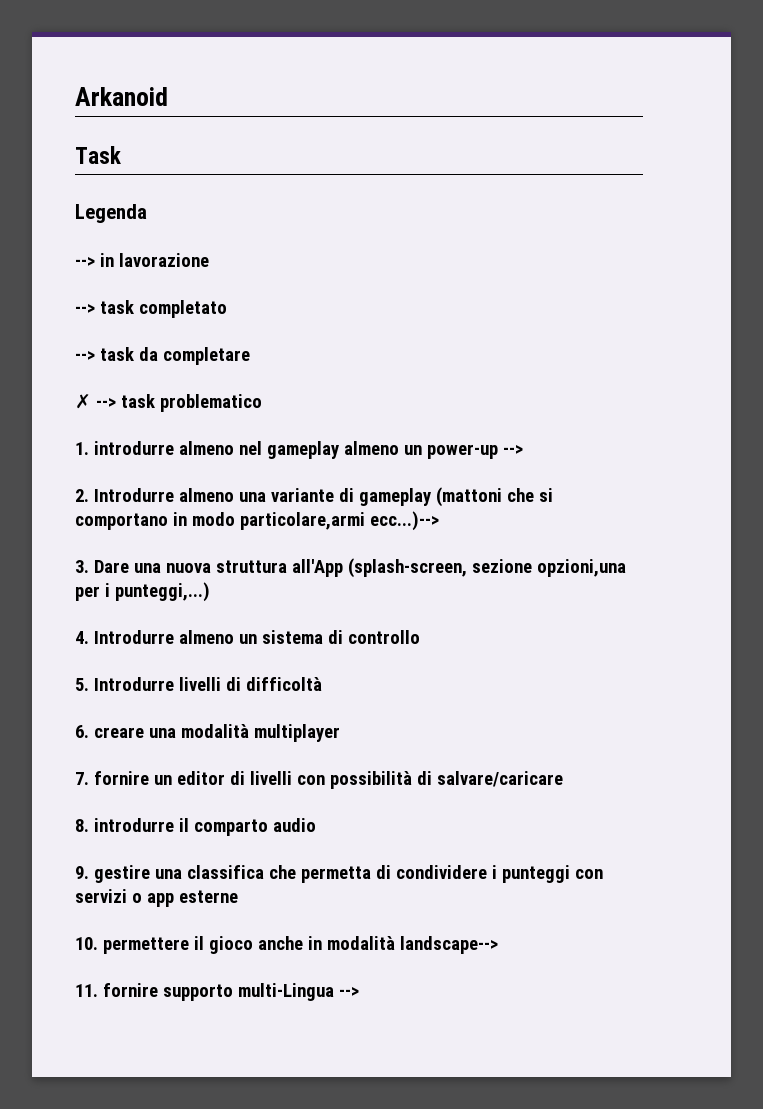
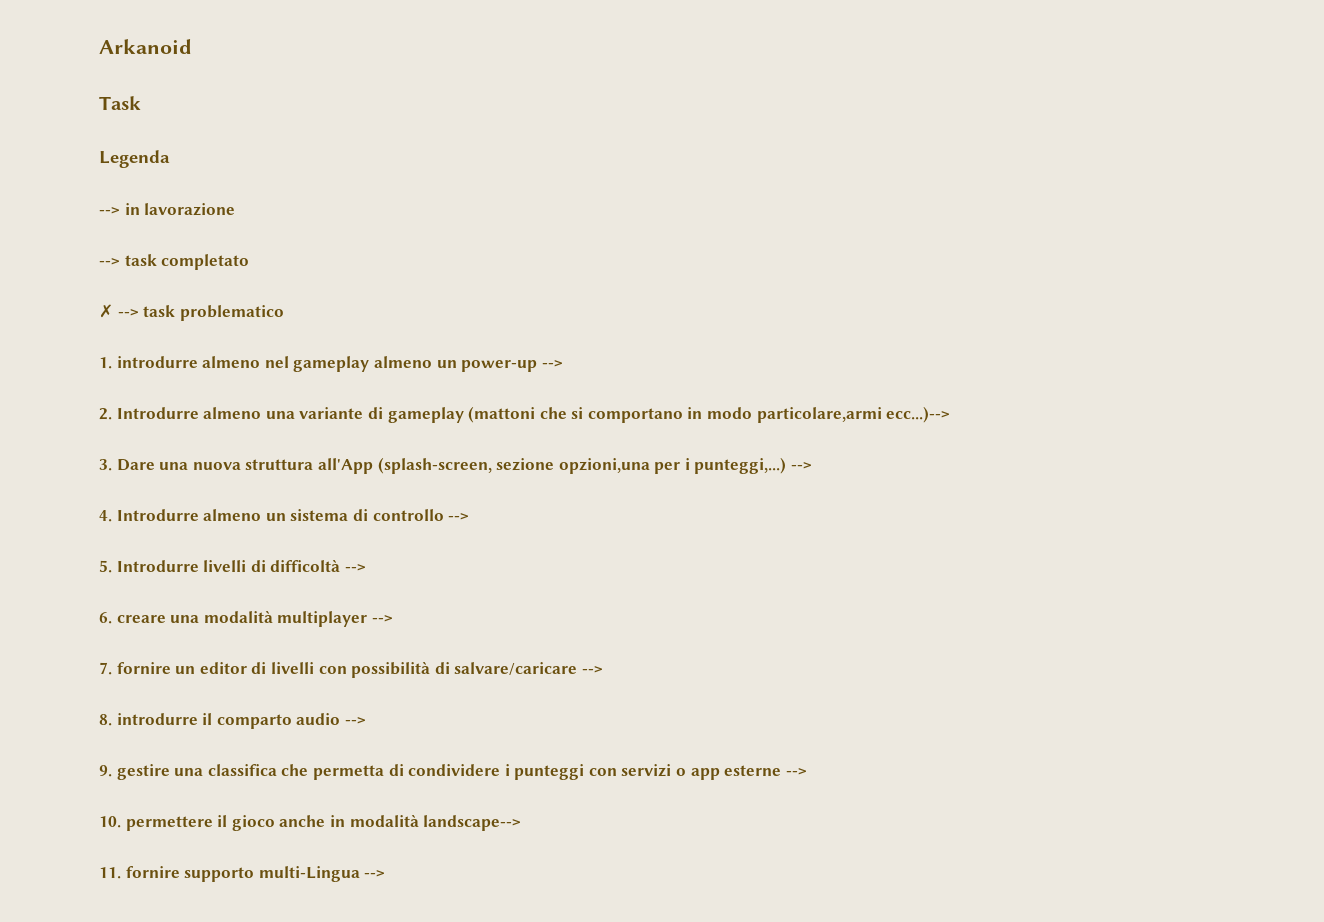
- --> task da completare
- 3. Dare una nuova struttura all'App (splash-screen, sezione opzioni,una per i punteggi,...)
+ 3. Dare una nuova struttura all'App (splash-screen, sezione opzioni,una per i punteggi,...) -->
- 4. Introdurre almeno un sistema di controllo
+ 4. Introdurre almeno un sistema di controllo -->
- 5. Introdurre livelli di difficoltà
+ 5. Introdurre livelli di difficoltà -->
- 6. creare una modalità multiplayer
+ 6. creare una modalità multiplayer -->
- 7. fornire un editor di livelli con possibilità di salvare/caricare
+ 7. fornire un editor di livelli con possibilità di salvare/caricare -->
- 8. introdurre il comparto audio
+ 8. introdurre il comparto audio -->
- 9. gestire una classifica che permetta di condividere i punteggi con servizi o app esterne
+ 9. gestire una classifica che permetta di condividere i punteggi con servizi o app esterne -->

